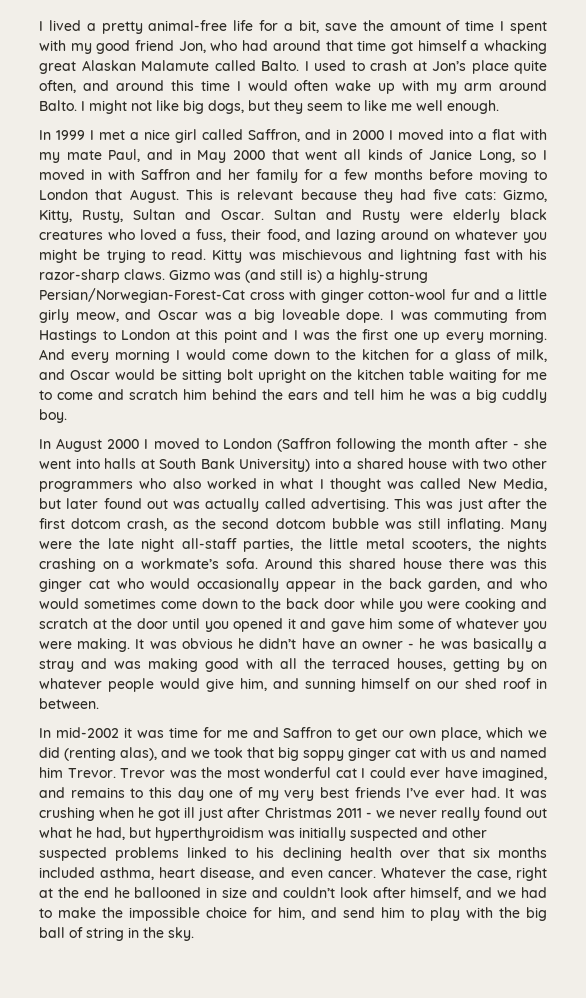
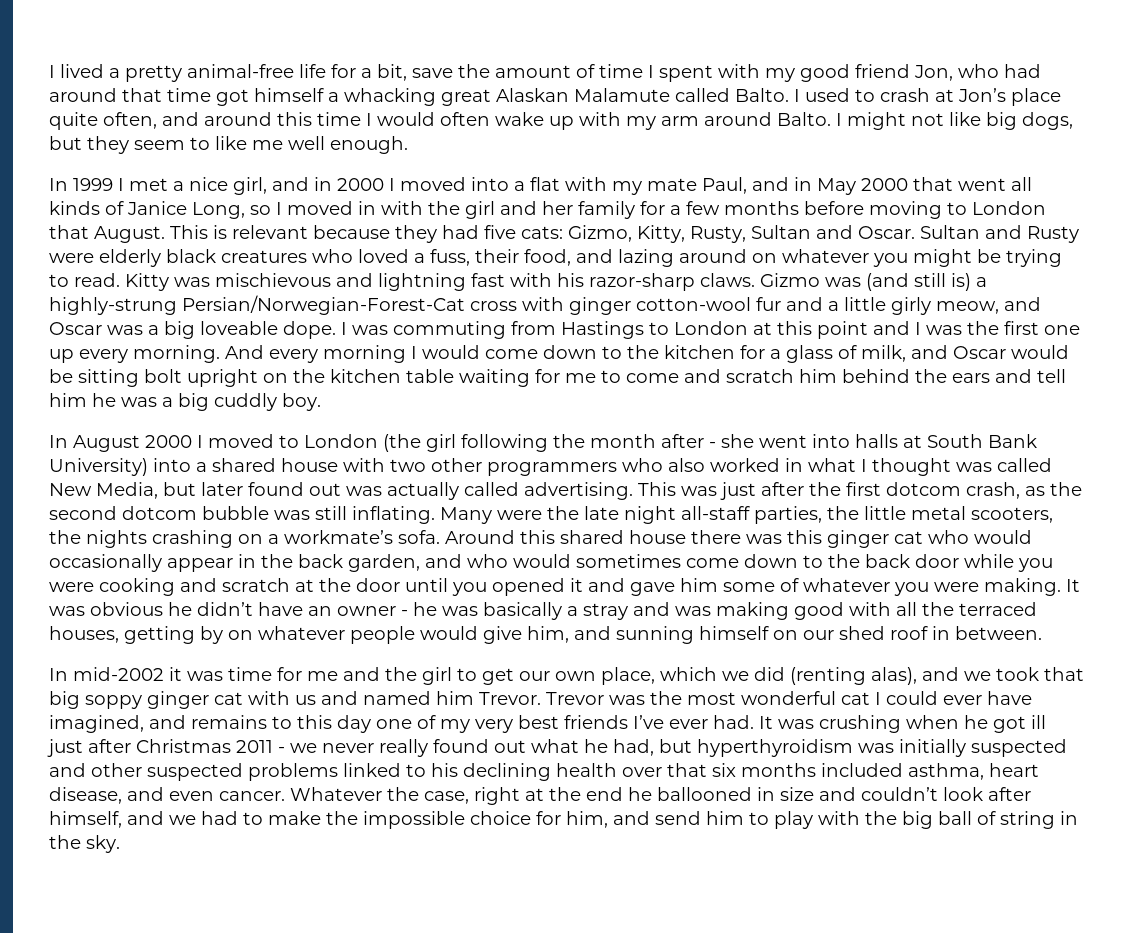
- In 1999 I met a nice girl called Saffron, and in 2000 I moved into a flat with my mate Paul, and in May 2000 that went all kinds of Janice Long, so I moved in with Saffron and her family for a few months before moving to London that August.
+ In 1999 I met a nice girl, and in 2000 I moved into a flat with my mate Paul, and in May 2000 that went all kinds of Janice Long, so I moved in with the girl and her family for a few months before moving to London that August.
- In August 2000 I moved to London (Saffron following the month after - she went into halls at South Bank University) into a shared house with two other programmers who also worked in what I thought was called New Media, but later found out was actually called advertising.
+ In August 2000 I moved to London (the girl following the month after - she went into halls at South Bank University) into a shared house with two other programmers who also worked in what I thought was called New Media, but later found out was actually called advertising.
- In mid-2002 it was time for me and Saffron to get our own place, which we did (renting alas), and we took that big soppy ginger cat with us and named him Trevor.
+ In mid-2002 it was time for me and the girl to get our own place, which we did (renting alas), and we took that big soppy ginger cat with us and named him Trevor.

